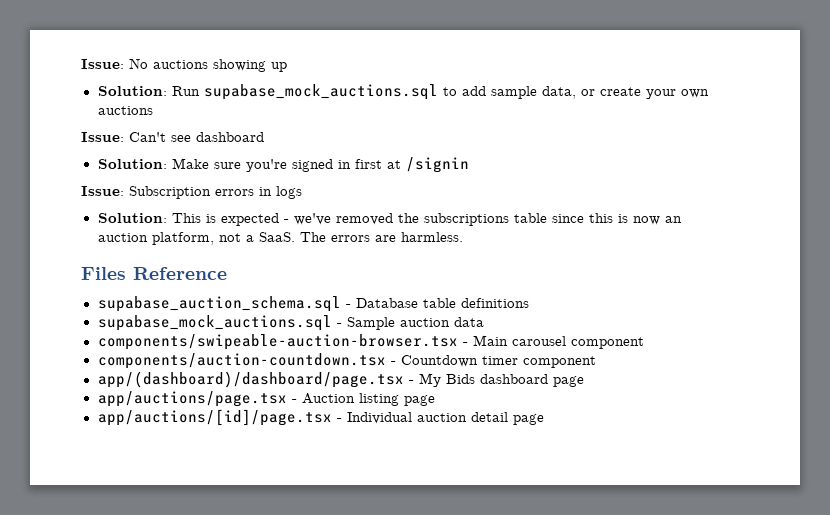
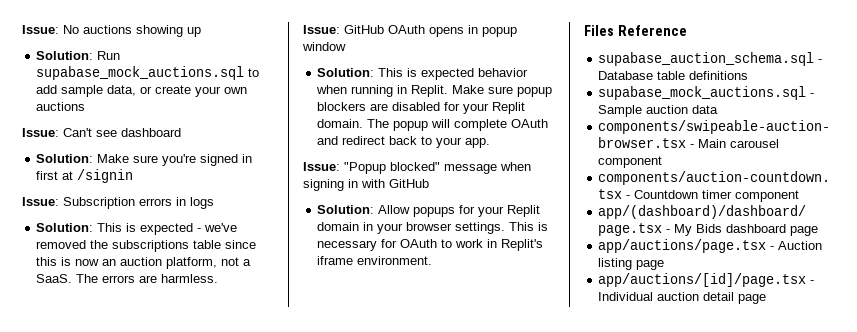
+ Issue: GitHub OAuth opens in popup window
+ Solution: This is expected behavior when running in Replit. Make sure popup blockers are disabled for your Replit domain. The popup will complete OAuth and redirect back to your app.
+ Issue: "Popup blocked" message when signing in with GitHub
+ Solution: Allow popups for your Replit domain in your browser settings. This is necessary for OAuth to work in Replit's iframe environment.

